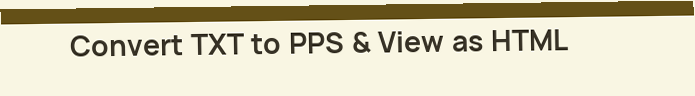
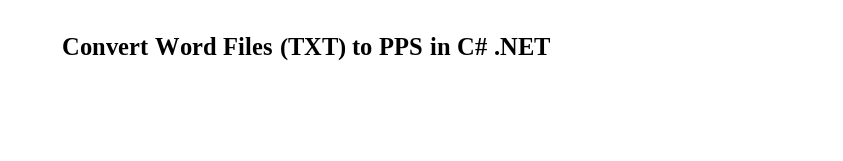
- Convert TXT to PPS & View as HTML
+ Convert Word Files (TXT) to PPS in C# .NET

